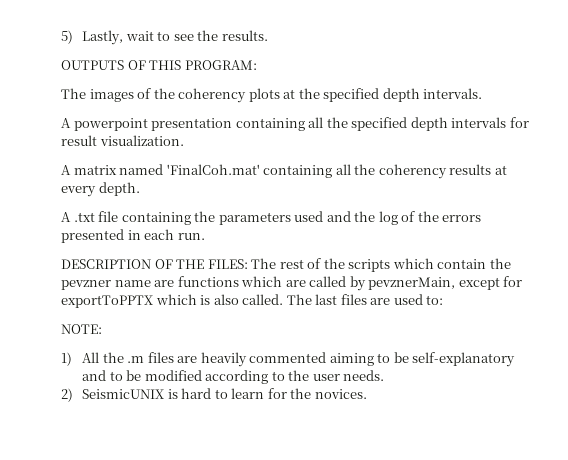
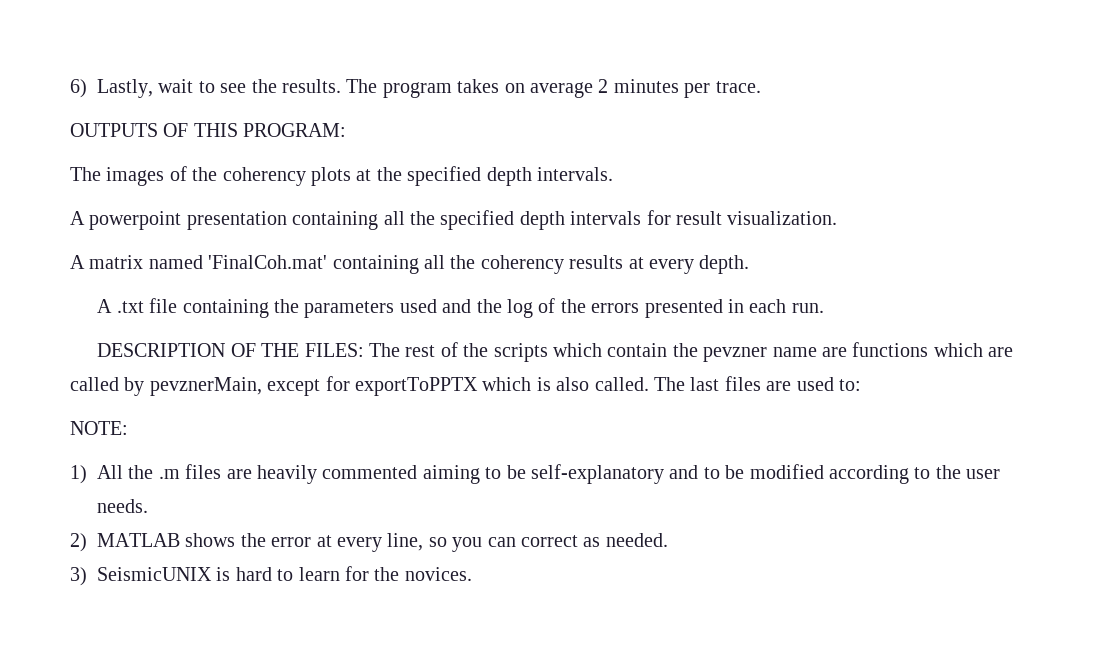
- 5) Lastly, wait to see the results.
+ 6) Lastly, wait to see the results. The program takes on average 2 minutes per trace.
- 2) SeismicUNIX is hard to learn for the novices.
+ 2) MATLAB shows the error at every line, so you can correct as needed.
+ 3) SeismicUNIX is hard to learn for the novices.

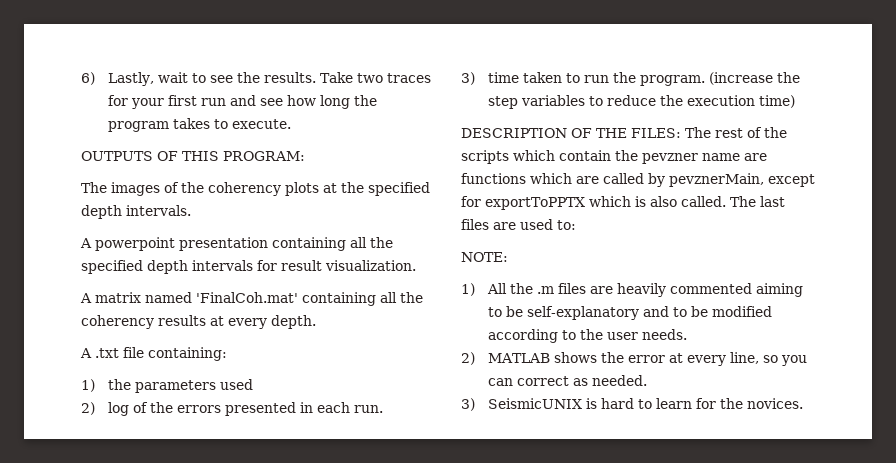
- The program takes on average 2 minutes per trace.
+ Take two traces for your first run and see how long the program takes to execute.
- A .txt file containing the parameters used and the log of the errors presented in each run.
+ A .txt file containing:
+ 1) the parameters used
+ 2) log of the errors presented in each run.
+ 3) time taken to run the program. (increase the step variables to reduce the execution time)

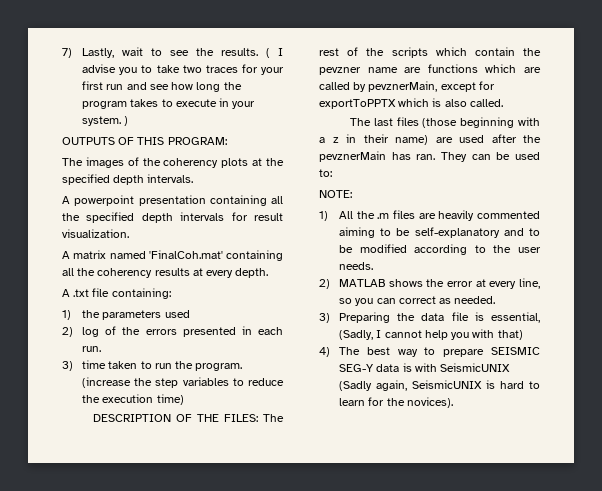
- 6) Lastly, wait to see the results.
+ 7) Lastly, wait to see the results.
- Take two traces for your first run and see how long the program takes to execute.
+ ( I advise you to take two traces for your first run and see how long the program takes to execute in your system. )
- DESCRIPTION OF THE FILES: The rest of the scripts which contain the pevzner name are functions which are called by pevznerMain, except for exportToPPTX which is also called. The last files are used to:
+ DESCRIPTION OF THE FILES: The rest of the scripts which contain the pevzner name are functions which are called by pevznerMain, except for exportToPPTX which is also called.
+ The last files (those beginning with a z in their name) are used after the pevznerMain has ran. They can be used to:
- 3) SeismicUNIX is hard to learn for the novices.
+ 3) Preparing the data file is essential, (Sadly, I cannot help you with that)
+ 4) The best way to prepare SEISMIC SEG-Y data is with SeismicUNIX (Sadly again, SeismicUNIX is hard to learn for the novices).

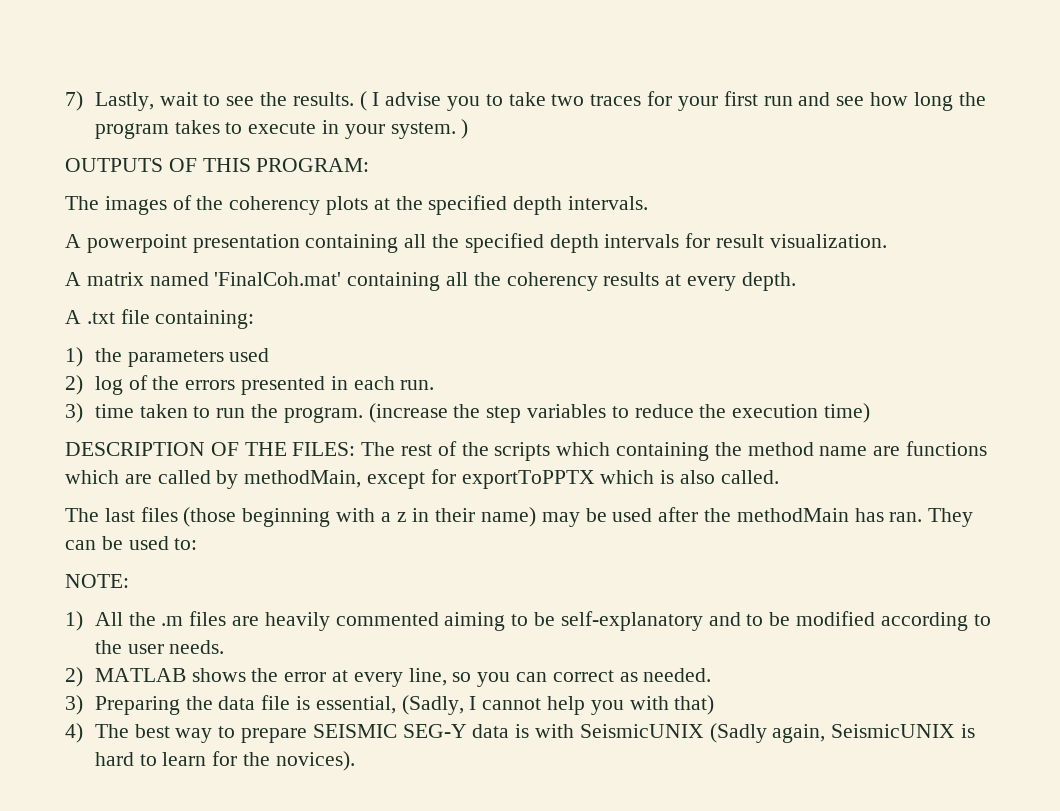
- DESCRIPTION OF THE FILES: The rest of the scripts which contain the pevzner name are functions which are called by pevznerMain, except for exportToPPTX which is also called.
+ DESCRIPTION OF THE FILES: The rest of the scripts which containing the method name are functions which are called by methodMain, except for exportToPPTX which is also called.
- The last files (those beginning with a z in their name) are used after the pevznerMain has ran.
+ The last files (those beginning with a z in their name) may be used after the methodMain has ran.

